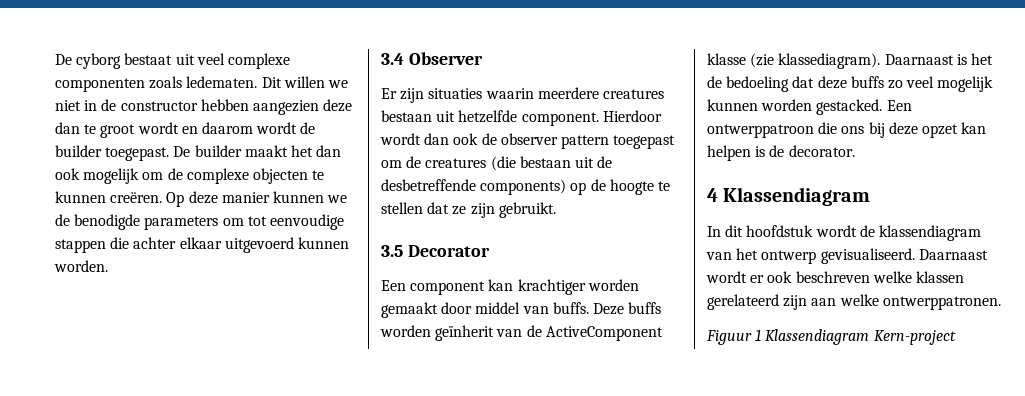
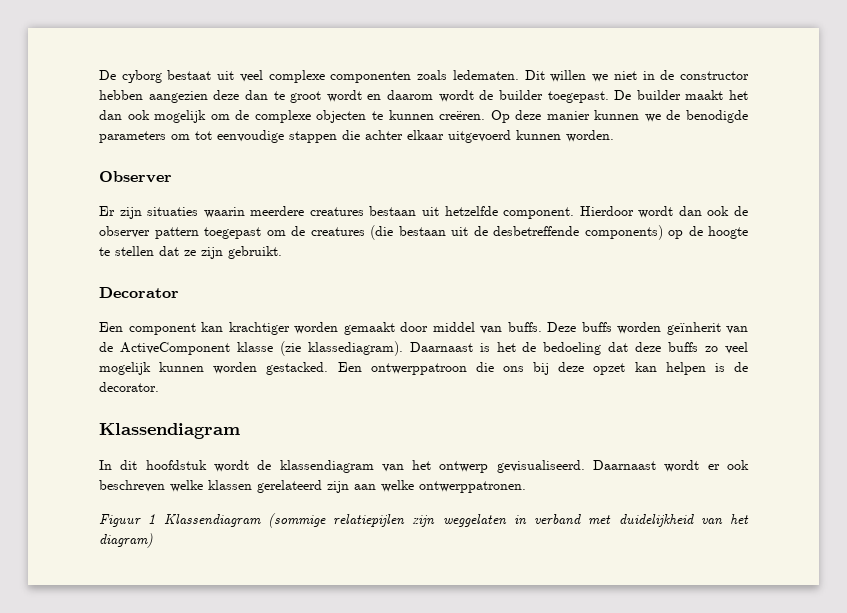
- 3.4 Observer
+ Observer
- 3.5 Decorator
+ Decorator
  Een ontwerppatroon die ons bij deze opzet kan helpen is de decorator.
- 4 Klassendiagram
+ Klassendiagram
- Figuur 1 Klassendiagram Kern-project
+ Figuur 1 Klassendiagram (sommige relatiepijlen zijn weggelaten in verband met duidelijkheid van het diagram)

